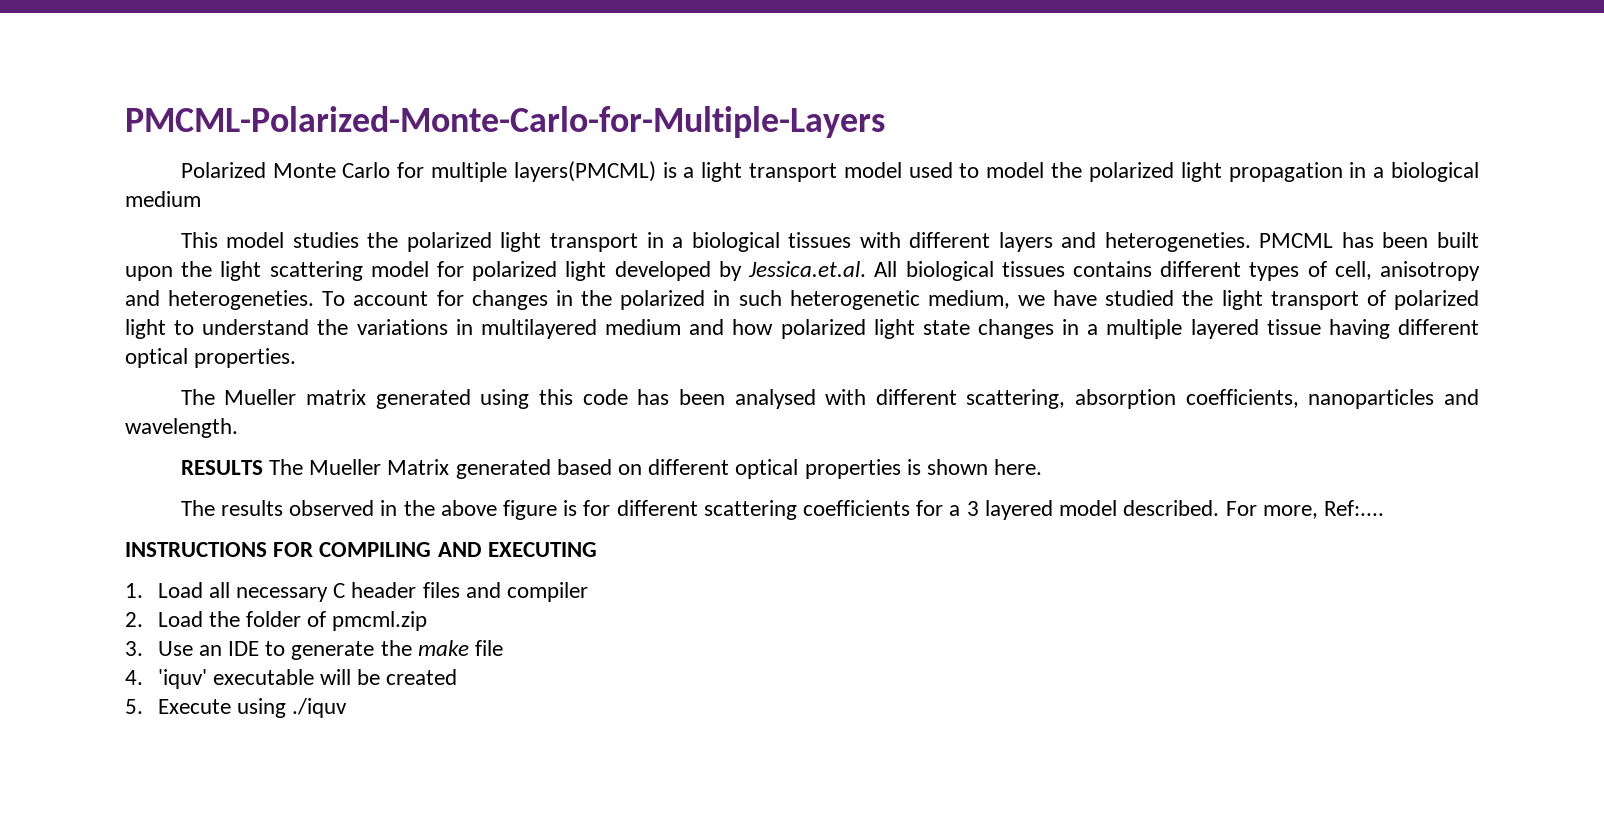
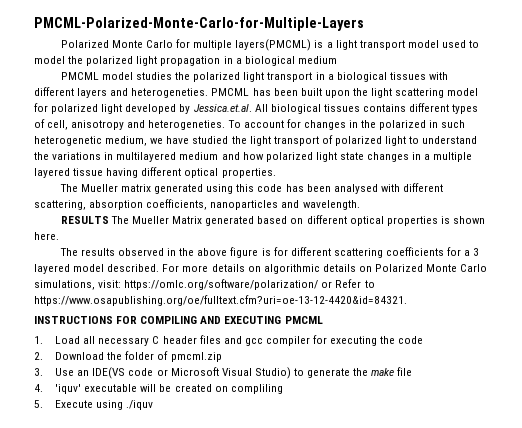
- This model studies the polarized light transport in a biological tissues with different layers and heterogeneties.
+ PMCML model studies the polarized light transport in a biological tissues with different layers and heterogeneties.
- For more, Ref:....
+ For more details on algorithmic details on Polarized Monte Carlo simulations, visit: https://omlc.org/software/polarization/ or Refer to https://www.osapublishing.org/oe/fulltext.cfm?uri=oe-13-12-4420&id=84321.
- INSTRUCTIONS FOR COMPILING AND EXECUTING
+ INSTRUCTIONS FOR COMPILING AND EXECUTING PMCML
- 1. Load all necessary C header files and compiler
+ 1. Load all necessary C header files and gcc compiler for executing the code
- 2. Load the folder of pmcml.zip
+ 2. Download the folder of pmcml.zip
- 3. Use an IDE to generate the make file
+ 3. Use an IDE(VS code or Microsoft Visual Studio) to generate the make file
- 4. 'iquv' executable will be created
+ 4. 'iquv' executable will be created on compliling

